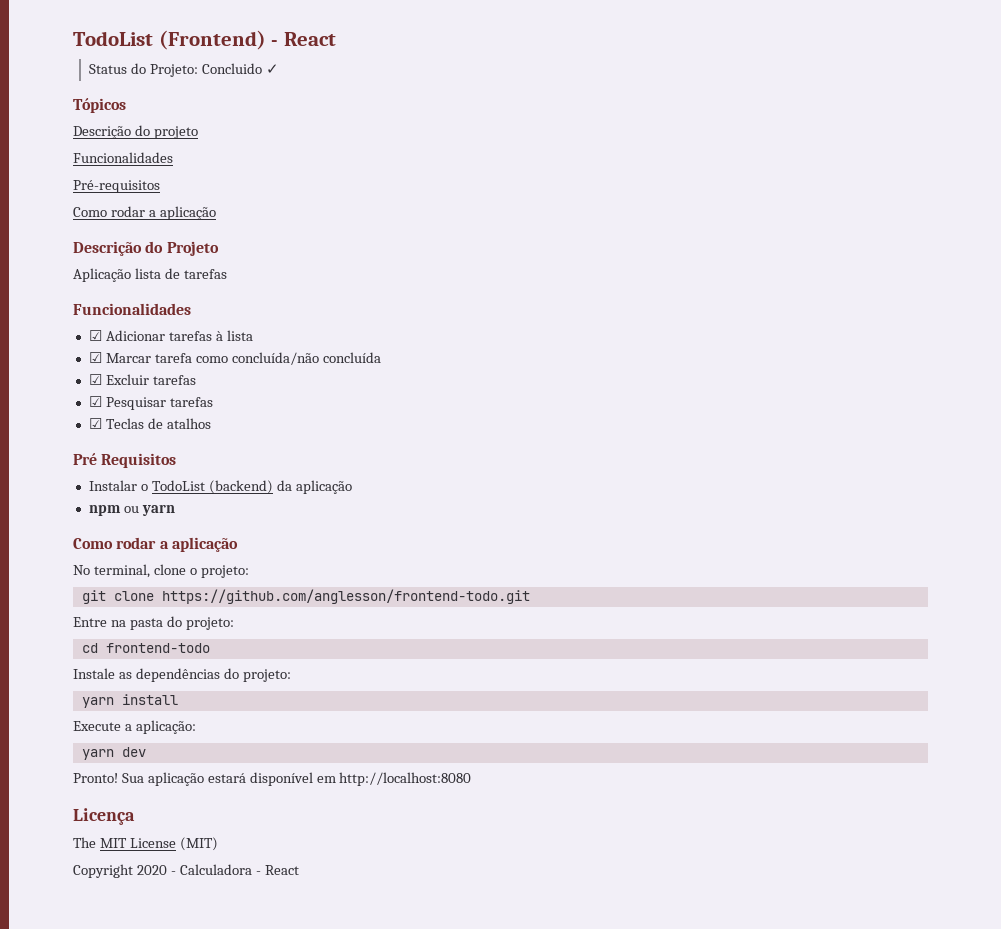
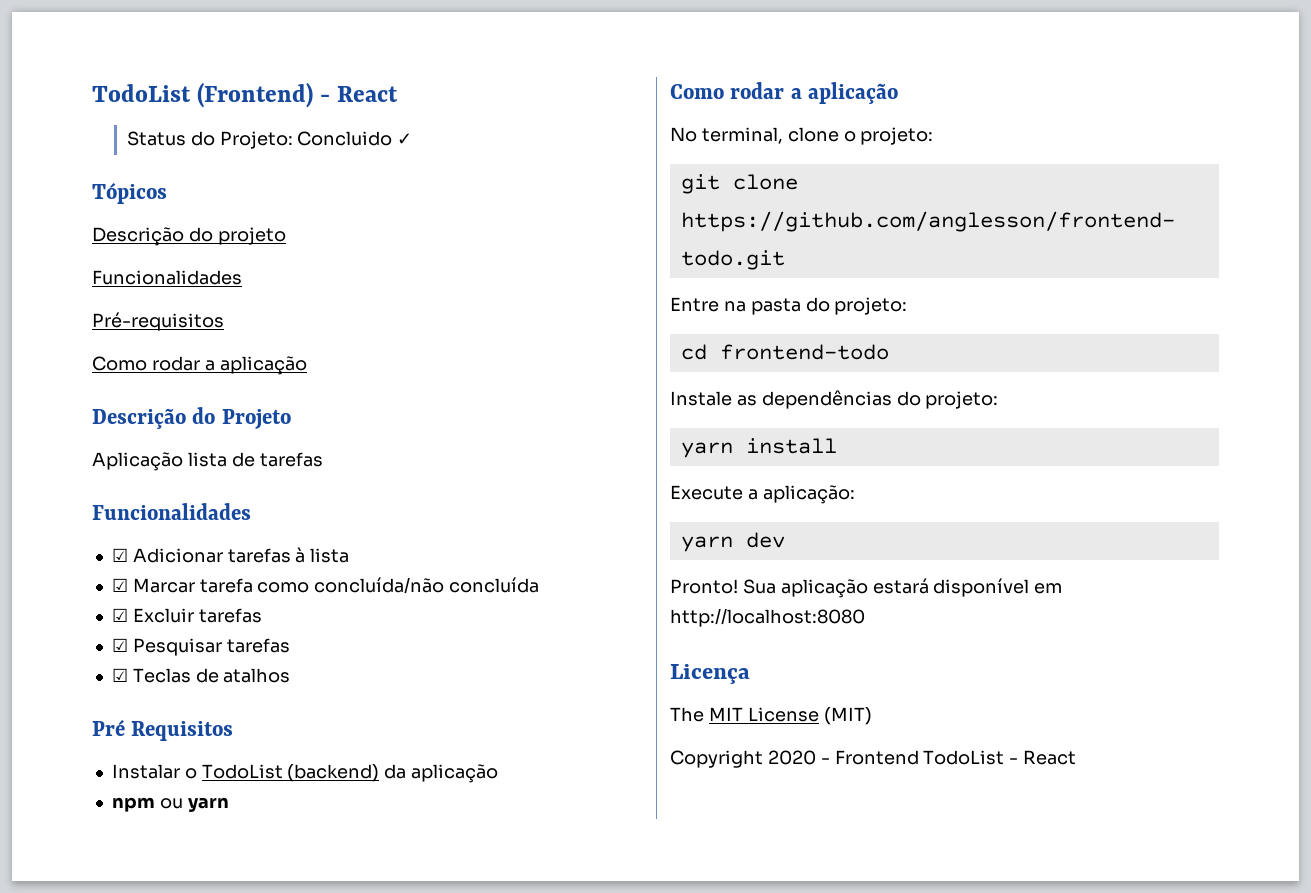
- Copyright 2020 - Calculadora - React
+ Copyright 2020 - Frontend TodoList - React

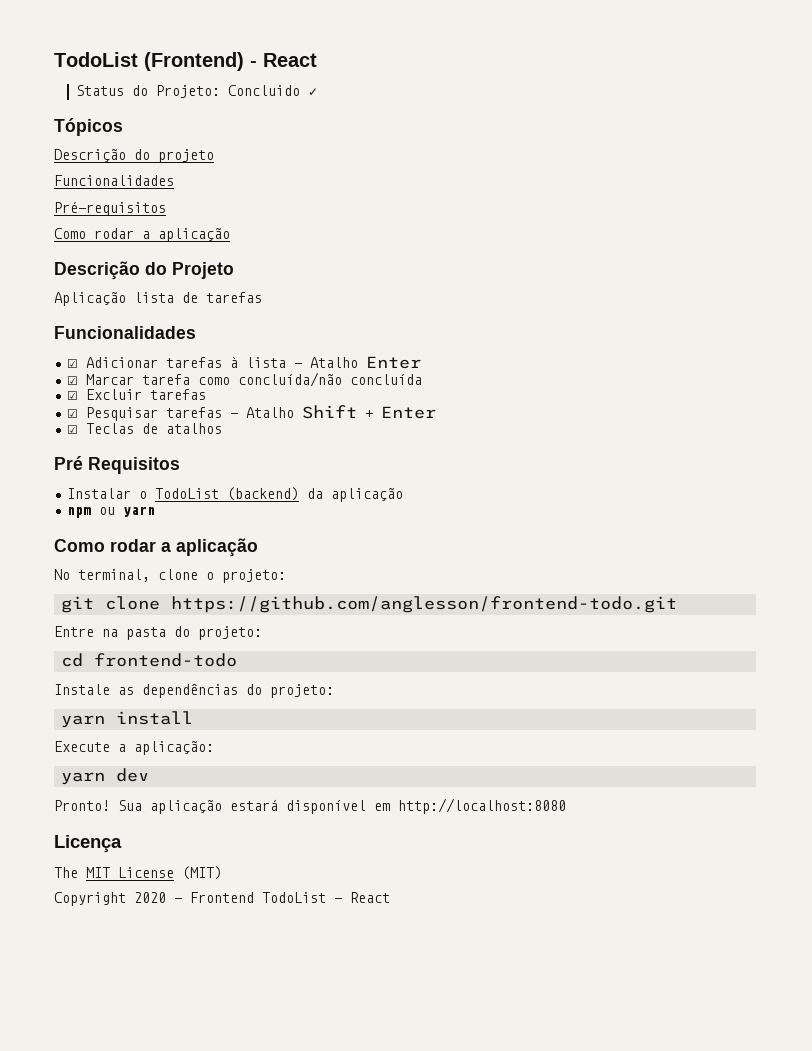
- ☑ Adicionar tarefas à lista
+ ☑ Adicionar tarefas à lista - Atalho Enter
- ☑ Pesquisar tarefas
+ ☑ Pesquisar tarefas - Atalho Shift + Enter

